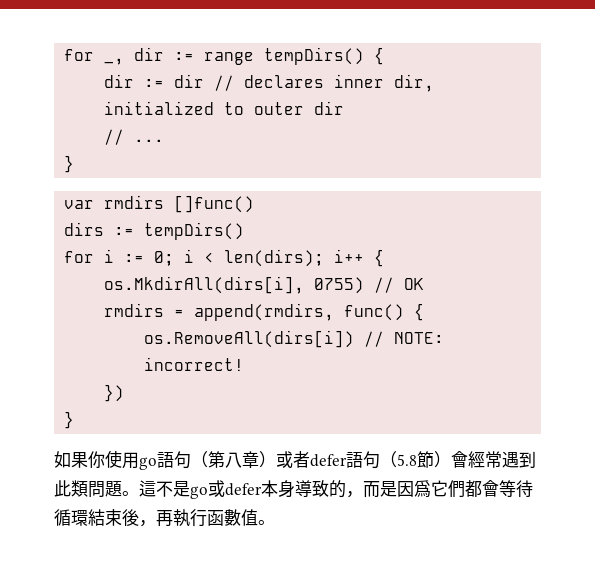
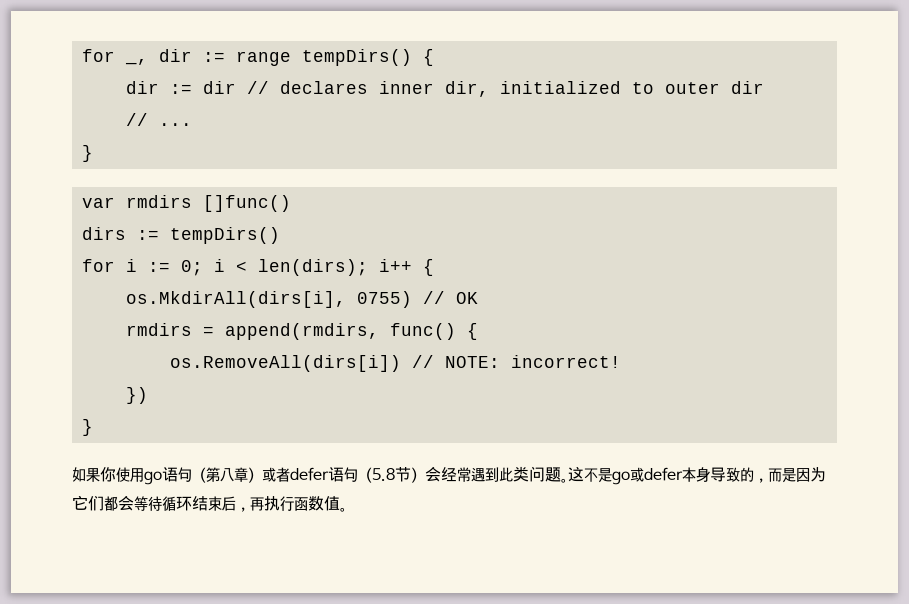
- 如果你使用go語句（第八章）或者defer語句（5.8節）會經常遇到此類問題。這不是go或defer本身導致的，而是因爲它們都會等待循環結束後，再執行函數值。
+ 如果你使用go语句（第八章）或者defer语句（5.8节）会经常遇到此类问题。这不是go或defer本身导致的，而是因为它们都会等待循环结束后，再执行函数值。

